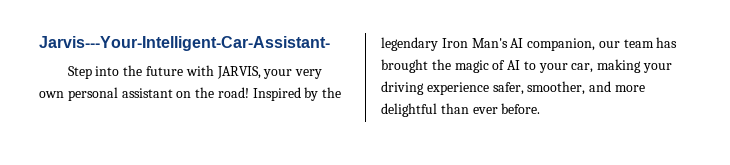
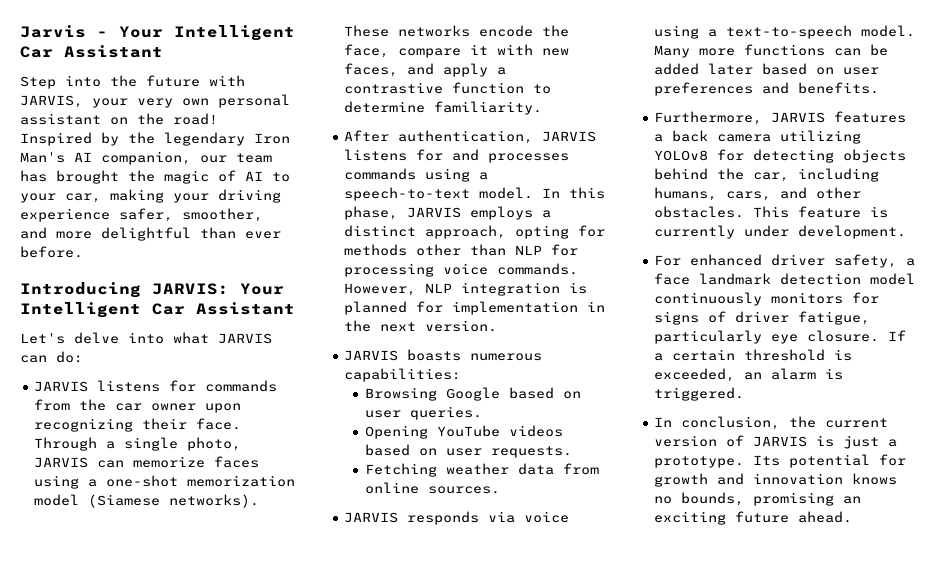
- Jarvis---Your-Intelligent-Car-Assistant-
+ Jarvis - Your Intelligent Car Assistant
+ Introducing JARVIS: Your Intelligent Car Assistant
+ Let's delve into what JARVIS can do:
+ JARVIS listens for commands from the car owner upon recognizing their face. Through a single photo, JARVIS can memorize faces using a one-shot memorization model (Siamese networks). These networks encode the face, compare it with new faces, and apply a contrastive function to determine familiarity.
+ After authentication, JARVIS listens for and processes commands using a speech-to-text model. In this phase, JARVIS employs a distinct approach, opting for methods other than NLP for processing voice commands. However, NLP integration is planned for implementation in the next version.
+ JARVIS boasts numerous capabilities:
+ Browsing Google based on user queries.
+ Opening YouTube videos based on user requests.
+ Fetching weather data from online sources.
+ JARVIS responds via voice using a text-to-speech model. Many more functions can be added later based on user preferences and benefits.
+ Furthermore, JARVIS features a back camera utilizing YOLOv8 for detecting objects behind the car, including humans, cars, and other obstacles. This feature is currently under development.
+ For enhanced driver safety, a face landmark detection model continuously monitors for signs of driver fatigue, particularly eye closure. If a certain threshold is exceeded, an alarm is triggered.
+ In conclusion, the current version of JARVIS is just a prototype. Its potential for growth and innovation knows no bounds, promising an exciting future ahead.

